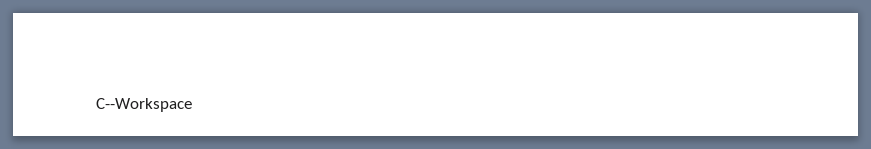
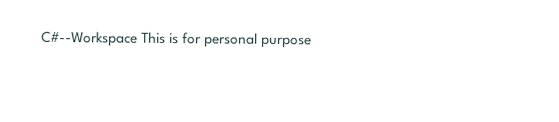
- C--Workspace
+ C#--Workspace This is for personal purpose

